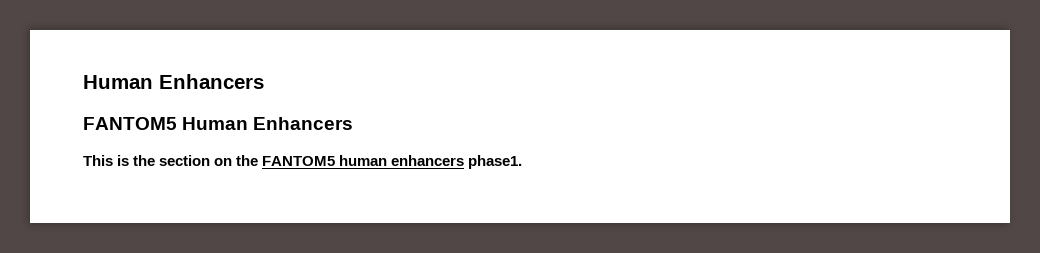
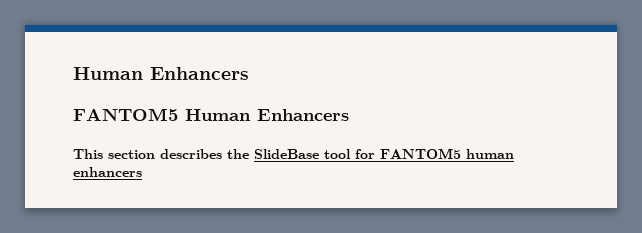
- This is the section on the FANTOM5 human enhancers phase1.
+ This section describes the SlideBase tool for FANTOM5 human enhancers

